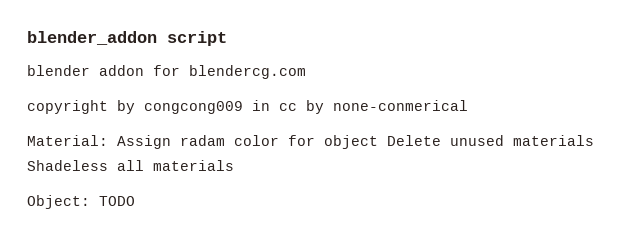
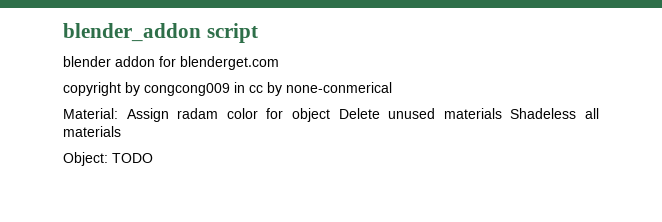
- blender addon for blendercg.com
+ blender addon for blenderget.com

